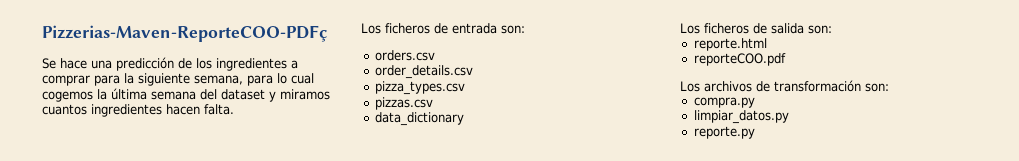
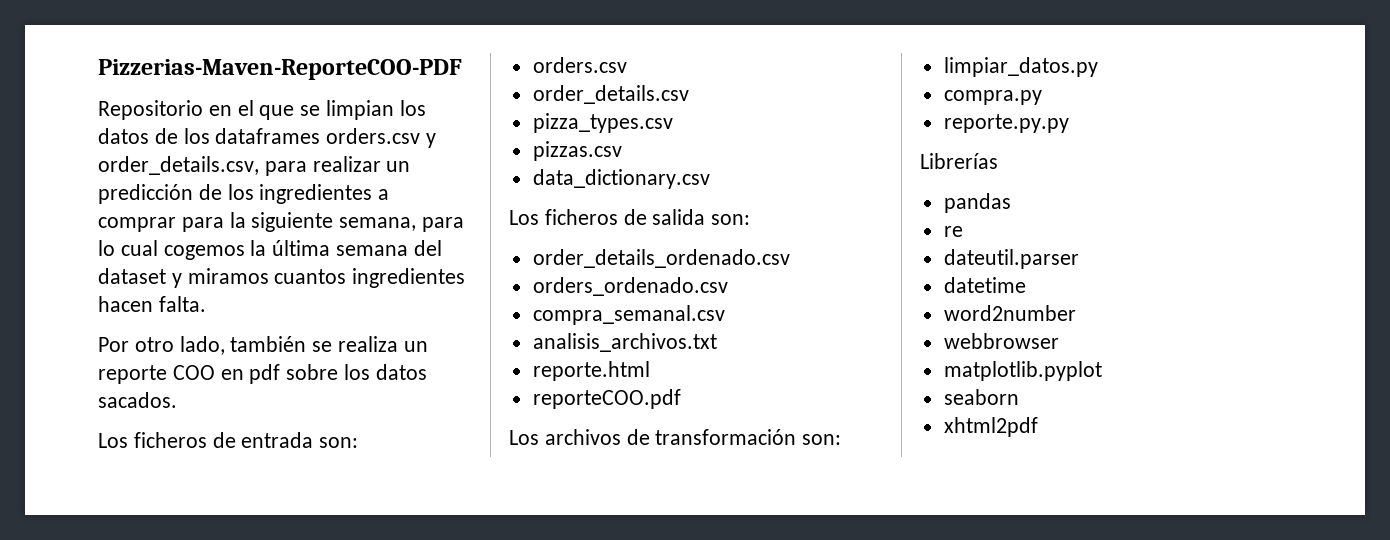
- Pizzerias-Maven-ReporteCOO-PDFç
- Se hace una predicción de los ingredientes a comprar para la siguiente semana, para lo cual cogemos la última semana del dataset y miramos cuantos ingredientes hacen falta.
+ Pizzerias-Maven-ReporteCOO-PDF
+ Repositorio en el que se limpian los datos de los dataframes orders.csv y order_details.csv, para realizar un predicción de los ingredientes a comprar para la siguiente semana, para lo cual cogemos la última semana del dataset y miramos cuantos ingredientes hacen falta.
+ Por otro lado, también se realiza un reporte COO en pdf sobre los datos sacados.
- data_dictionary
+ data_dictionary.csv
+ order_details_ordenado.csv
+ orders_ordenado.csv
+ compra_semanal.csv
+ analisis_archivos.txt
+ limpiar_datos.py
- limpiar_datos.py
- reporte.py
+ reporte.py.py
+ Librerías
+ pandas
+ re
+ dateutil.parser
+ datetime
+ word2number
+ webbrowser
+ matplotlib.pyplot
+ seaborn
+ xhtml2pdf

